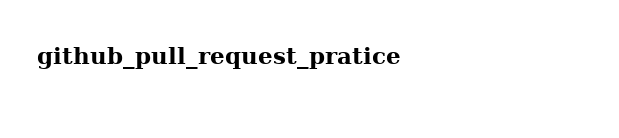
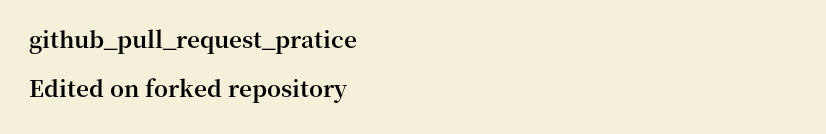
+ Edited on forked repository

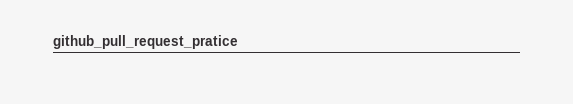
- Edited on forked repository

